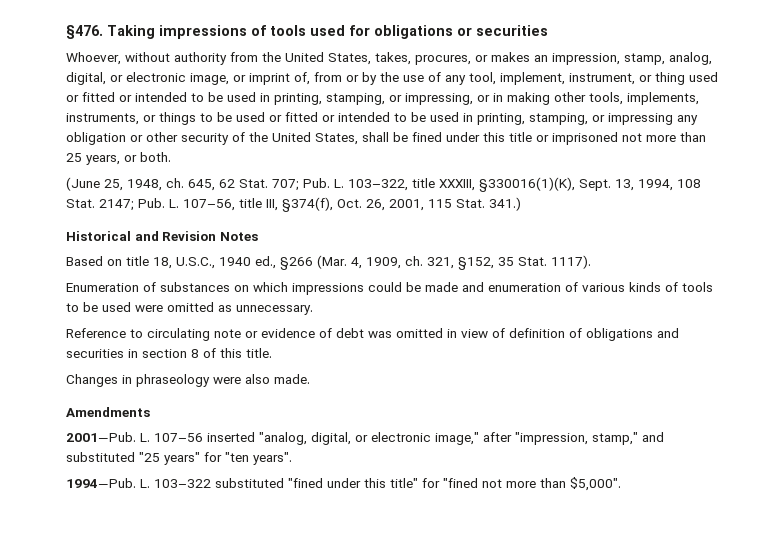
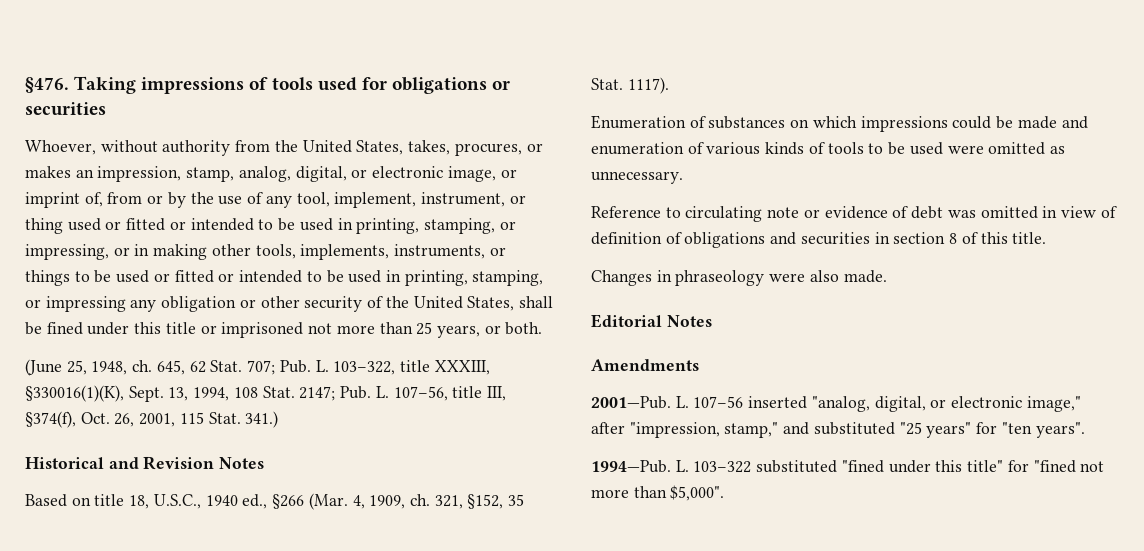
+ Editorial Notes

